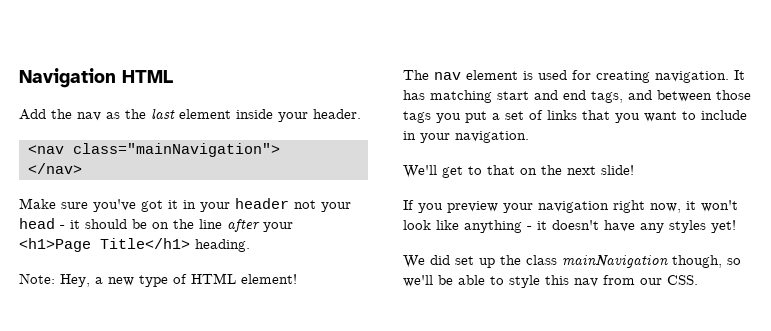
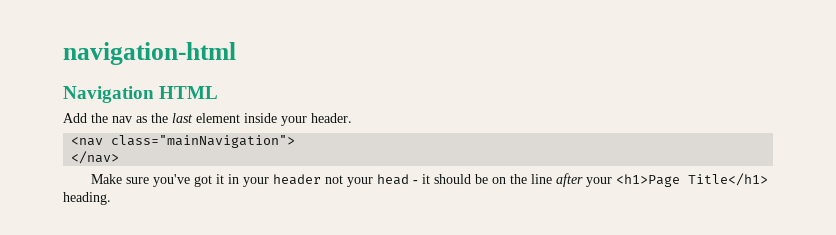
+ navigation-html
- Note: Hey, a new type of HTML element!
- The nav element is used for creating navigation. It has matching start and end tags, and between those tags you put a set of links that you want to include in your navigation.
- We'll get to that on the next slide!
- If you preview your navigation right now, it won't look like anything - it doesn't have any styles yet!
- We did set up the class mainNavigation though, so we'll be able to style this nav from our CSS.

